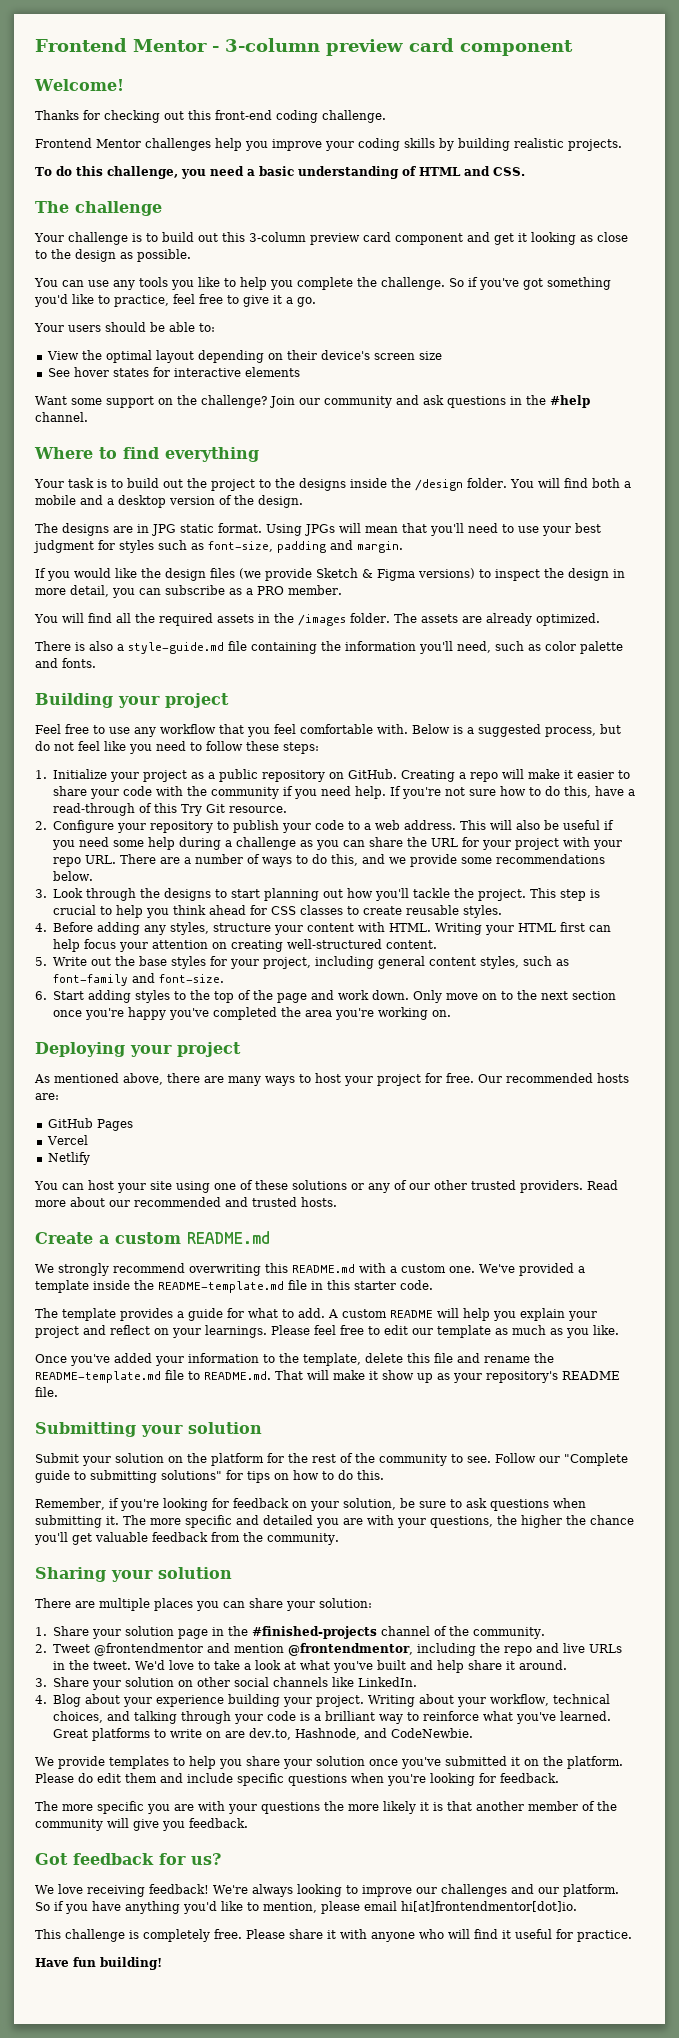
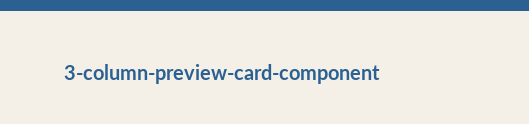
- Frontend Mentor - 3-column preview card component
- Welcome!
- Thanks for checking out this front-end coding challenge.
- Frontend Mentor challenges help you improve your coding skills by building realistic projects.
- To do this challenge, you need a basic understanding of HTML and CSS.
- The challenge
- Your challenge is to build out this 3-column preview card component and get it looking as close to the design as possible.
- You can use any tools you like to help you complete the challenge. So if you've got something you'd like to practice, feel free to give it a go.
- Your users should be able to:
- View the optimal layout depending on their device's screen size
- See hover states for interactive elements
- Want some support on the challenge? Join our community and ask questions in the #help channel.
- Where to find everything
- Your task is to build out the project to the designs inside the /design folder. You will find both a mobile and a desktop version of the design.
- The designs are in JPG static format. Using JPGs will mean that you'll need to use your best judgment for styles such as font-size, padding and margin.
- If you would like the design files (we provide Sketch & Figma versions) to inspect the design in more detail, you can subscribe as a PRO member.
- You will find all the required assets in the /images folder. The assets are already optimized.
- There is also a style-guide.md file containing the information you'll need, such as color palette and fonts.
- Building your project
- Feel free to use any workflow that you feel comfortable with. Below is a suggested process, but do not feel like you need to follow these steps:
- 1. Initialize your project as a public repository on GitHub. Creating a repo will make it easier to share your code with the community if you need help. If you're not sure how to do this, have a read-through of this Try Git resource.
- 2. Configure your repository to publish your code to a web address. This will also be useful if you need some help during a challenge as you can share the URL for your project with your repo URL. There are a number of ways to do this, and we provide some recommendations below.
- 3. Look through the designs to start planning out how you'll tackle the project. This step is crucial to help you think ahead for CSS classes to create reusable styles.
- 4. Before adding any styles, structure your content with HTML. Writing your HTML first can help focus your attention on creating well-structured content.
- 5. Write out the base styles for your project, including general content styles, such as font-family and font-size.
- 6. Start adding styles to the top of the page and work down. Only move on to the next section once you're happy you've completed the area you're working on.
- Deploying your project
- As mentioned above, there are many ways to host your project for free. Our recommended hosts are:
- GitHub Pages
- Vercel
- Netlify
- You can host your site using one of these solutions or any of our other trusted providers. Read more about our recommended and trusted hosts.
- Create a custom README.md
- We strongly recommend overwriting this README.md with a custom one. We've provided a template inside the README-template.md file in this starter code.
- The template provides a guide for what to add. A custom README will help you explain your project and reflect on your learnings. Please feel free to edit our template as much as you like.
- Once you've added your information to the template, delete this file and rename the README-template.md file to README.md. That will make it show up as your repository's README file.
- Submitting your solution
- Submit your solution on the platform for the rest of the community to see. Follow our "Complete guide to submitting solutions" for tips on how to do this.
- Remember, if you're looking for feedback on your solution, be sure to ask questions when submitting it. The more specific and detailed you are with your questions, the higher the chance you'll get valuable feedback from the community.
- Sharing your solution
- There are multiple places you can share your solution:
- 1. Share your solution page in the #finished-projects channel of the community.
- 2. Tweet @frontendmentor and mention @frontendmentor, including the repo and live URLs in the tweet. We'd love to take a look at what you've built and help share it around.
- 3. Share your solution on other social channels like LinkedIn.
- 4. Blog about your experience building your project. Writing about your workflow, technical choices, and talking through your code is a brilliant way to reinforce what you've learned. Great platforms to write on are dev.to, Hashnode, and CodeNewbie.
- We provide templates to help you share your solution once you've submitted it on the platform. Please do edit them and include specific questions when you're looking for feedback.
- The more specific you are with your questions the more likely it is that another member of the community will give you feedback.
- Got feedback for us?
- We love receiving feedback! We're always looking to improve our challenges and our platform. So if you have anything you'd like to mention, please email hi[at]frontendmentor[dot]io.
- This challenge is completely free. Please share it with anyone who will find it useful for practice.
- Have fun building!
+ 3-column-preview-card-component

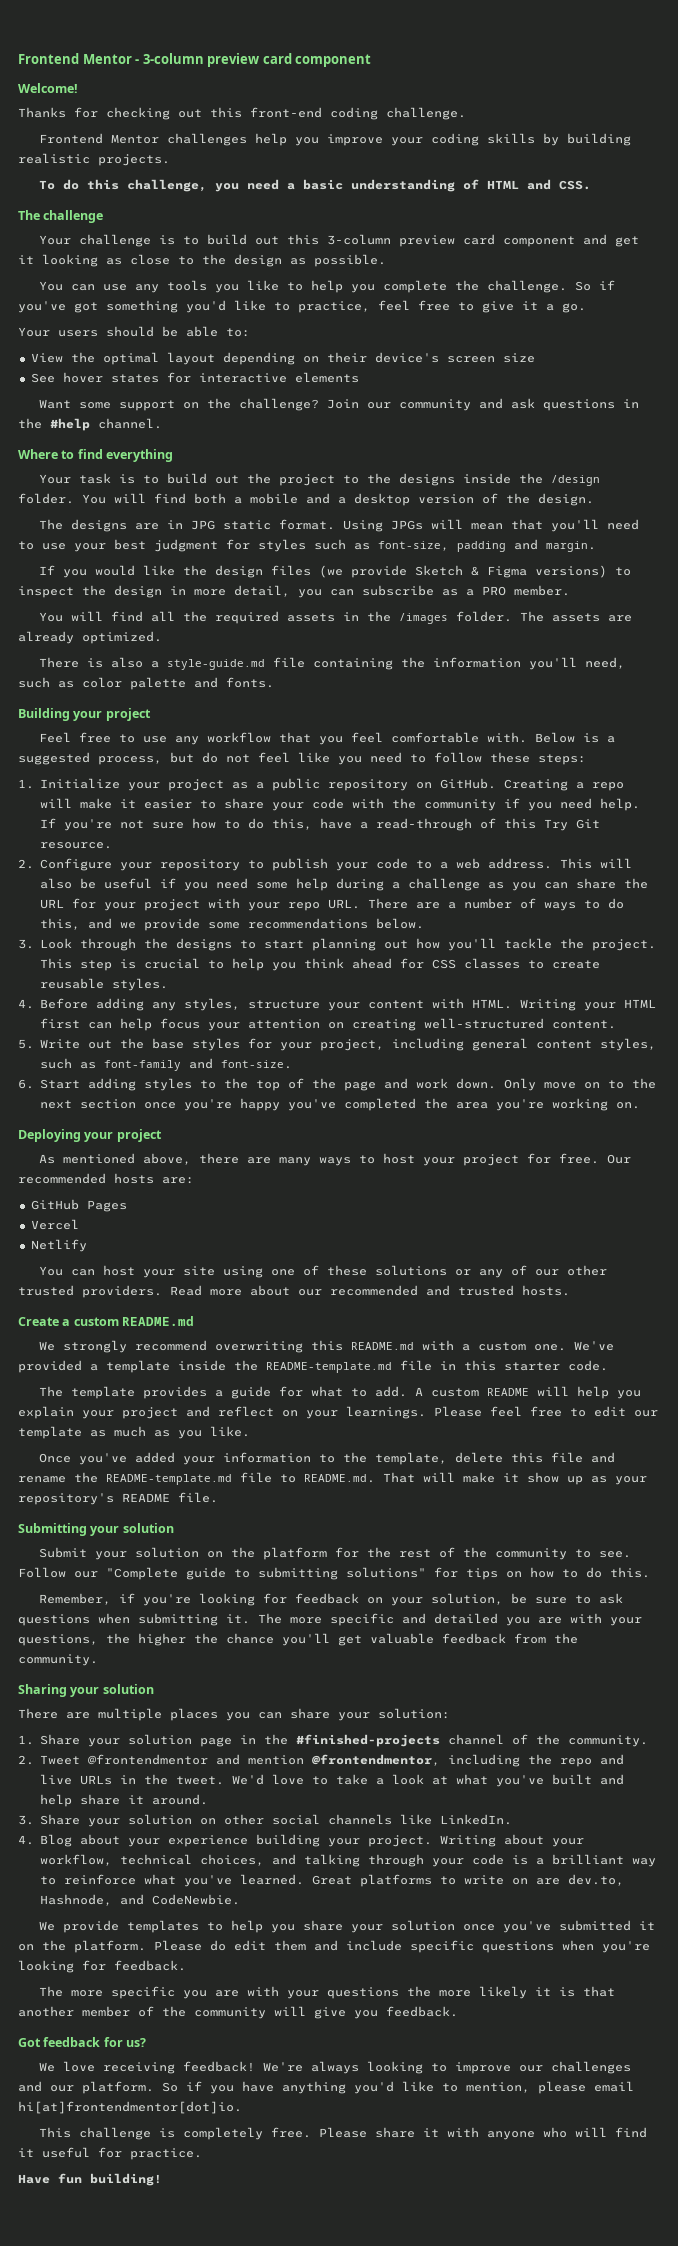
- 3-column-preview-card-component
+ Frontend Mentor - 3-column preview card component
+ Welcome!
+ Thanks for checking out this front-end coding challenge.
+ Frontend Mentor challenges help you improve your coding skills by building realistic projects.
+ To do this challenge, you need a basic understanding of HTML and CSS.
+ The challenge
+ Your challenge is to build out this 3-column preview card component and get it looking as close to the design as possible.
+ You can use any tools you like to help you complete the challenge. So if you've got something you'd like to practice, feel free to give it a go.
+ Your users should be able to:
+ View the optimal layout depending on their device's screen size
+ See hover states for interactive elements
+ Want some support on the challenge? Join our community and ask questions in the #help channel.
+ Where to find everything
+ Your task is to build out the project to the designs inside the /design folder. You will find both a mobile and a desktop version of the design.
+ The designs are in JPG static format. Using JPGs will mean that you'll need to use your best judgment for styles such as font-size, padding and margin.
+ If you would like the design files (we provide Sketch & Figma versions) to inspect the design in more detail, you can subscribe as a PRO member.
+ You will find all the required assets in the /images folder. The assets are already optimized.
+ There is also a style-guide.md file containing the information you'll need, such as color palette and fonts.
+ Building your project
+ Feel free to use any workflow that you feel comfortable with. Below is a suggested process, but do not feel like you need to follow these steps:
+ 1. Initialize your project as a public repository on GitHub. Creating a repo will make it easier to share your code with the community if you need help. If you're not sure how to do this, have a read-through of this Try Git resource.
+ 2. Configure your repository to publish your code to a web address. This will also be useful if you need some help during a challenge as you can share the URL for your project with your repo URL. There are a number of ways to do this, and we provide some recommendations below.
+ 3. Look through the designs to start planning out how you'll tackle the project. This step is crucial to help you think ahead for CSS classes to create reusable styles.
+ 4. Before adding any styles, structure your content with HTML. Writing your HTML first can help focus your attention on creating well-structured content.
+ 5. Write out the base styles for your project, including general content styles, such as font-family and font-size.
+ 6. Start adding styles to the top of the page and work down. Only move on to the next section once you're happy you've completed the area you're working on.
+ Deploying your project
+ As mentioned above, there are many ways to host your project for free. Our recommended hosts are:
+ GitHub Pages
+ Vercel
+ Netlify
+ You can host your site using one of these solutions or any of our other trusted providers. Read more about our recommended and trusted hosts.
+ Create a custom README.md
+ We strongly recommend overwriting this README.md with a custom one. We've provided a template inside the README-template.md file in this starter code.
+ The template provides a guide for what to add. A custom README will help you explain your project and reflect on your learnings. Please feel free to edit our template as much as you like.
+ Once you've added your information to the template, delete this file and rename the README-template.md file to README.md. That will make it show up as your repository's README file.
+ Submitting your solution
+ Submit your solution on the platform for the rest of the community to see. Follow our "Complete guide to submitting solutions" for tips on how to do this.
+ Remember, if you're looking for feedback on your solution, be sure to ask questions when submitting it. The more specific and detailed you are with your questions, the higher the chance you'll get valuable feedback from the community.
+ Sharing your solution
+ There are multiple places you can share your solution:
+ 1. Share your solution page in the #finished-projects channel of the community.
+ 2. Tweet @frontendmentor and mention @frontendmentor, including the repo and live URLs in the tweet. We'd love to take a look at what you've built and help share it around.
+ 3. Share your solution on other social channels like LinkedIn.
+ 4. Blog about your experience building your project. Writing about your workflow, technical choices, and talking through your code is a brilliant way to reinforce what you've learned. Great platforms to write on are dev.to, Hashnode, and CodeNewbie.
+ We provide templates to help you share your solution once you've submitted it on the platform. Please do edit them and include specific questions when you're looking for feedback.
+ The more specific you are with your questions the more likely it is that another member of the community will give you feedback.
+ Got feedback for us?
+ We love receiving feedback! We're always looking to improve our challenges and our platform. So if you have anything you'd like to mention, please email hi[at]frontendmentor[dot]io.
+ This challenge is completely free. Please share it with anyone who will find it useful for practice.
+ Have fun building!

